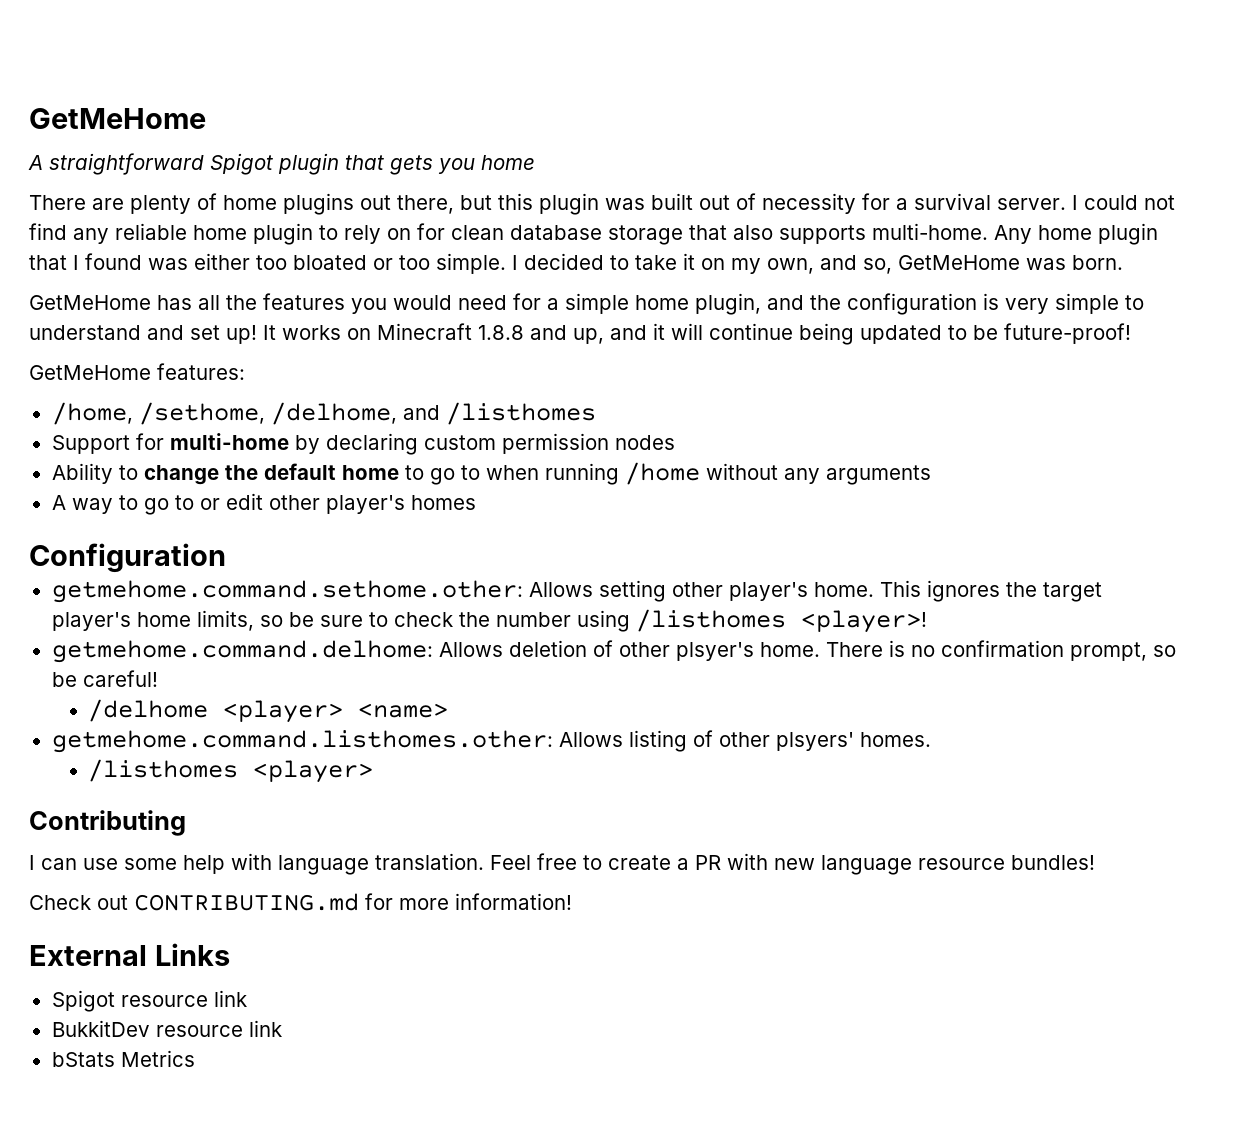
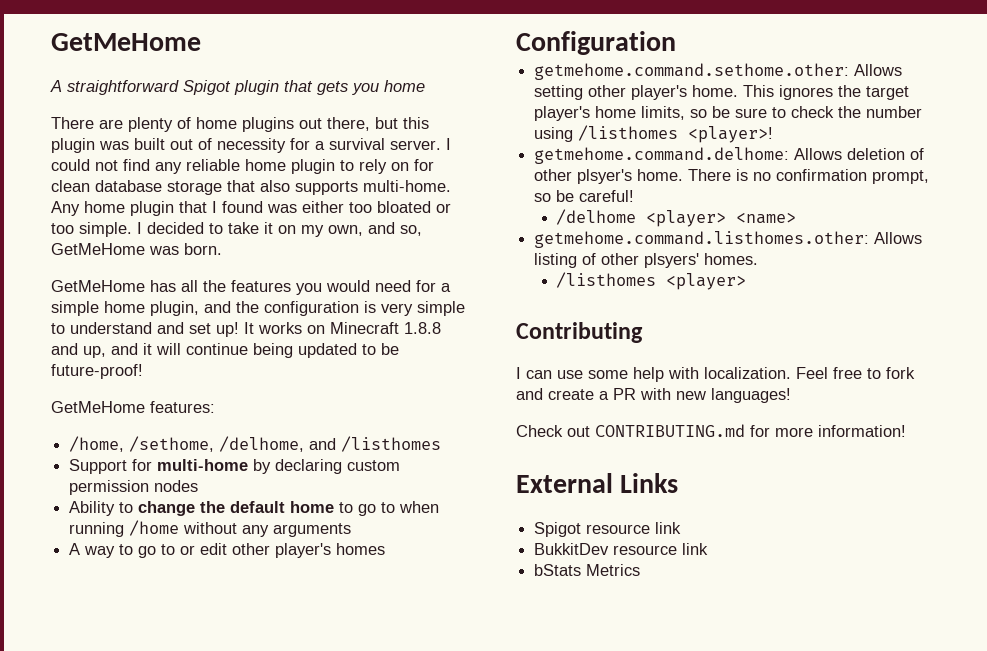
- I can use some help with language translation.
+ I can use some help with localization.
- Feel free to create a PR with new language resource bundles!
+ Feel free to fork and create a PR with new languages!

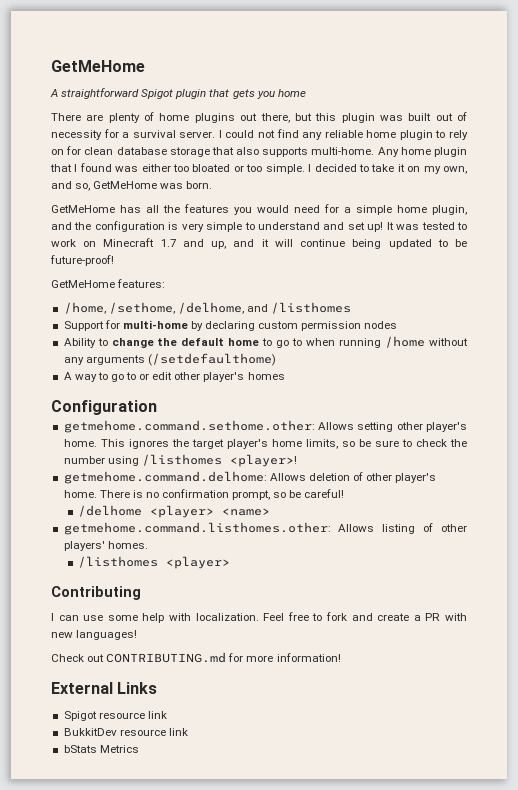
- It works on Minecraft 1.8.8 and up, and it will continue being updated to be future-proof!
+ It was tested to work on Minecraft 1.7 and up, and it will continue being updated to be future-proof!
- Ability to change the default home to go to when running /home without any arguments
+ Ability to change the default home to go to when running /home without any arguments (/setdefaulthome)
- getmehome.command.delhome: Allows deletion of other plsyer's home.
+ getmehome.command.delhome: Allows deletion of other player's home.
- getmehome.command.listhomes.other: Allows listing of other plsyers' homes.
+ getmehome.command.listhomes.other: Allows listing of other players' homes.

